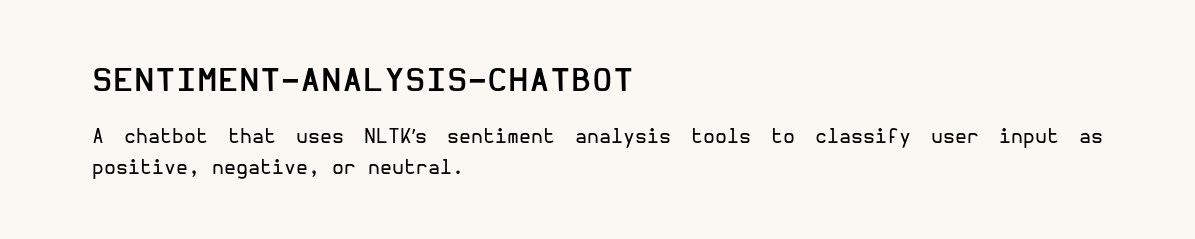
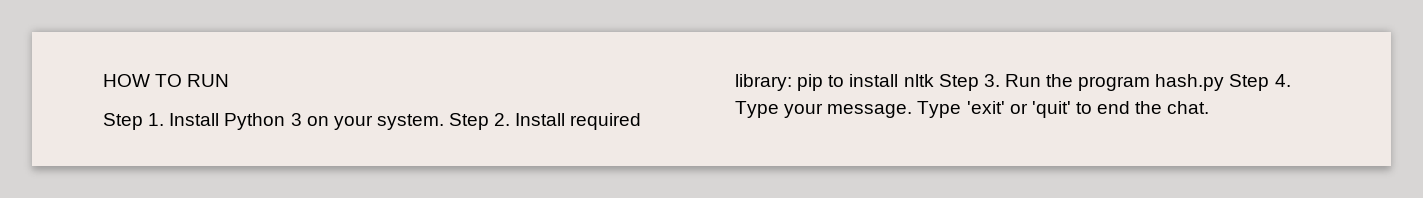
- SENTIMENT-ANALYSIS-CHATBOT
- A chatbot that uses NLTK’s sentiment analysis tools to classify user input as positive, negative, or neutral.
+ HOW TO RUN
+ Step 1. Install Python 3 on your system. Step 2. Install required library: pip to install nltk Step 3. Run the program hash.py Step 4. Type your message. Type 'exit' or 'quit' to end the chat.

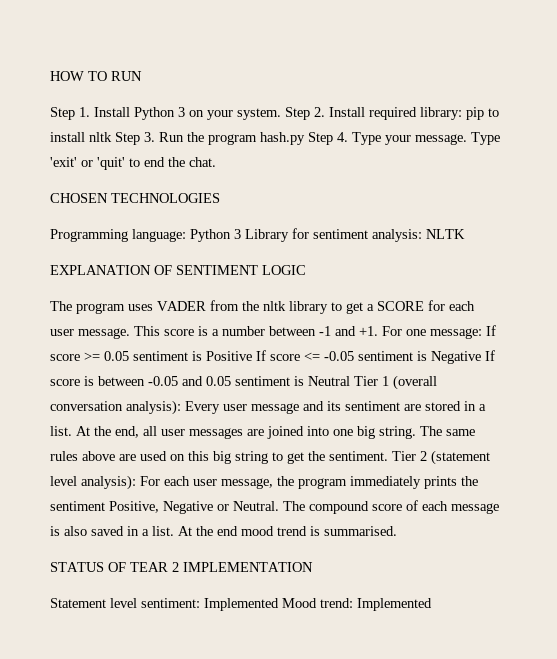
+ CHOSEN TECHNOLOGIES
+ Programming language: Python 3 Library for sentiment analysis: NLTK
+ EXPLANATION OF SENTIMENT LOGIC
+ The program uses VADER from the nltk library to get a SCORE for each user message. This score is a number between -1 and +1. For one message: If score >= 0.05 sentiment is Positive If score <= -0.05 sentiment is Negative If score is between -0.05 and 0.05 sentiment is Neutral Tier 1 (overall conversation analysis): Every user message and its sentiment are stored in a list. At the end, all user messages are joined into one big string. The same rules above are used on this big string to get the sentiment. Tier 2 (statement level analysis): For each user message, the program immediately prints the sentiment Positive, Negative or Neutral. The compound score of each message is also saved in a list. At the end mood trend is summarised.
+ STATUS OF TEAR 2 IMPLEMENTATION
+ Statement level sentiment: Implemented Mood trend: Implemented

